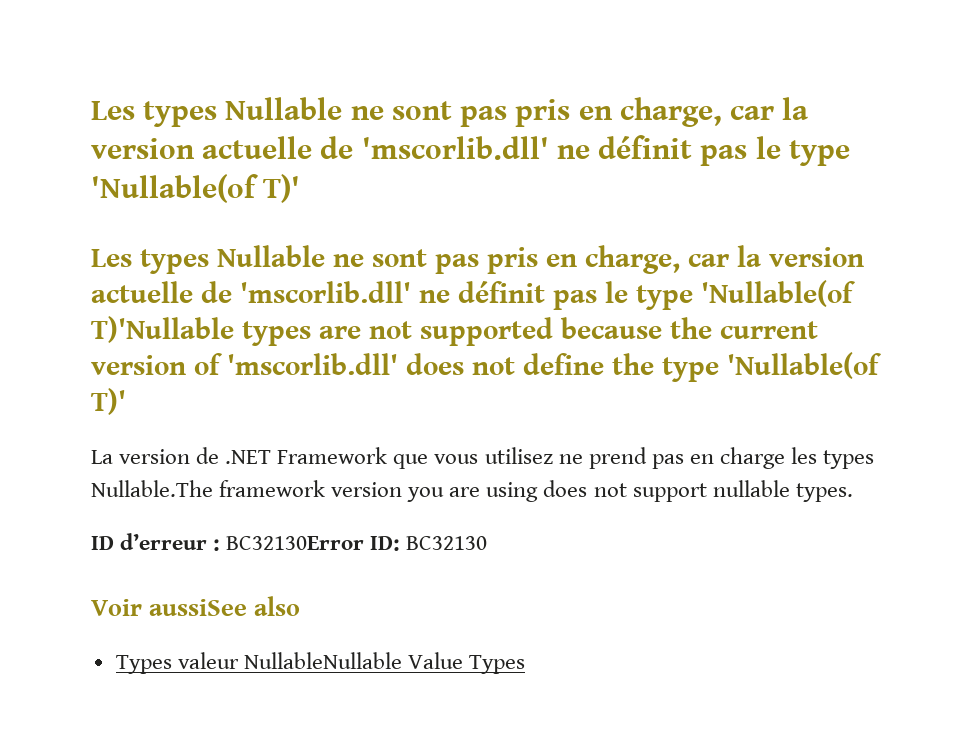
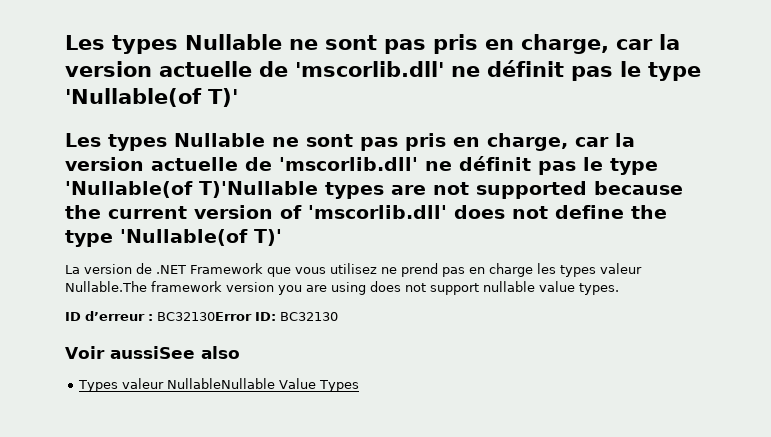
- La version de .NET Framework que vous utilisez ne prend pas en charge les types Nullable.The framework version you are using does not support nullable types.
+ La version de .NET Framework que vous utilisez ne prend pas en charge les types valeur Nullable.The framework version you are using does not support nullable value types.

